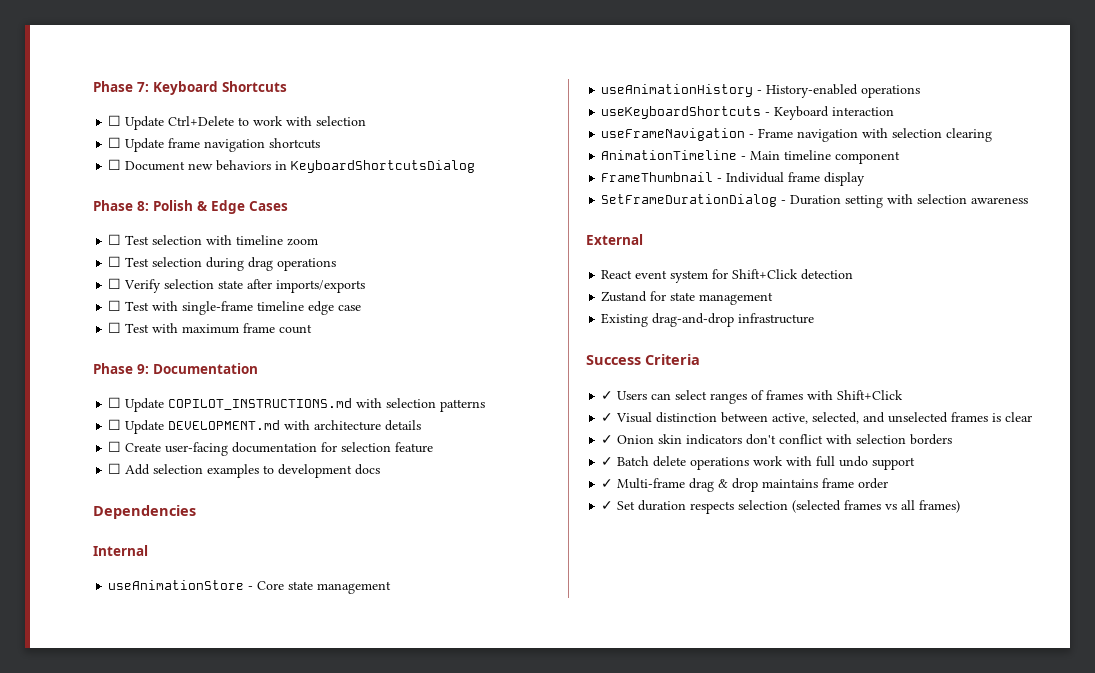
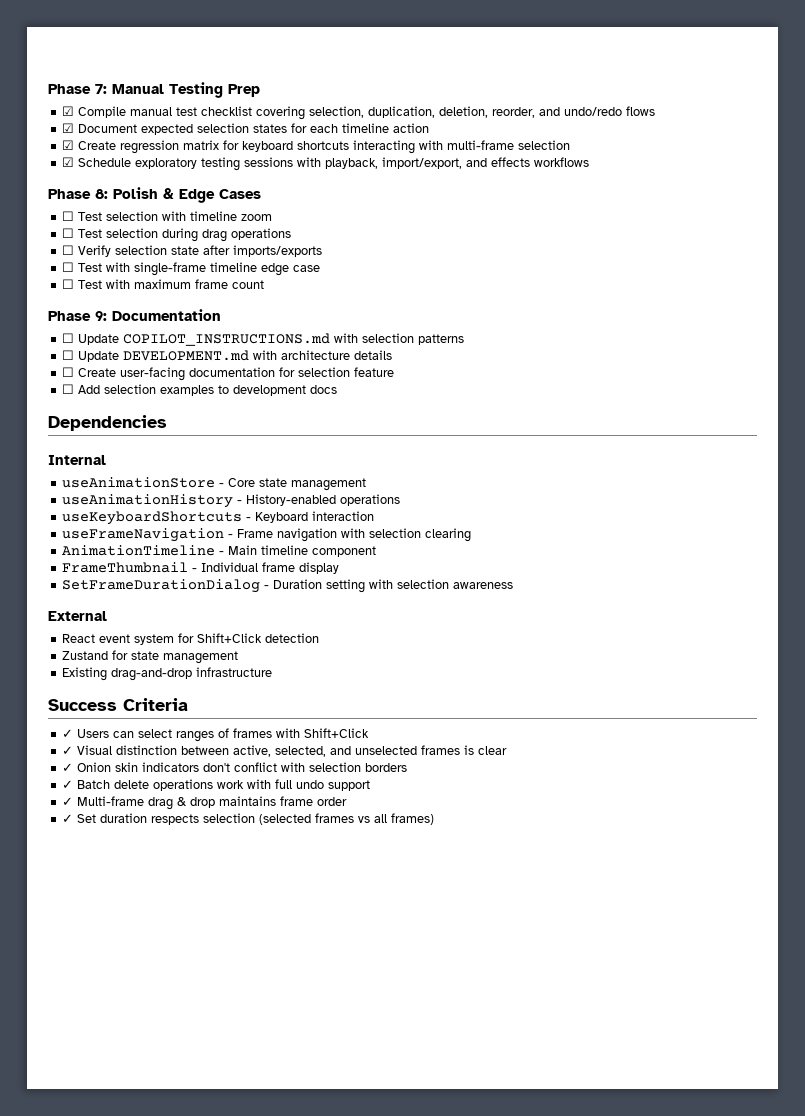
- Phase 7: Keyboard Shortcuts
- ☐ Update Ctrl+Delete to work with selection
- ☐ Update frame navigation shortcuts
- ☐ Document new behaviors in KeyboardShortcutsDialog
+ Phase 7: Manual Testing Prep
+ ☑ Compile manual test checklist covering selection, duplication, deletion, reorder, and undo/redo flows
+ ☑ Document expected selection states for each timeline action
+ ☑ Create regression matrix for keyboard shortcuts interacting with multi-frame selection
+ ☑ Schedule exploratory testing sessions with playback, import/export, and effects workflows

